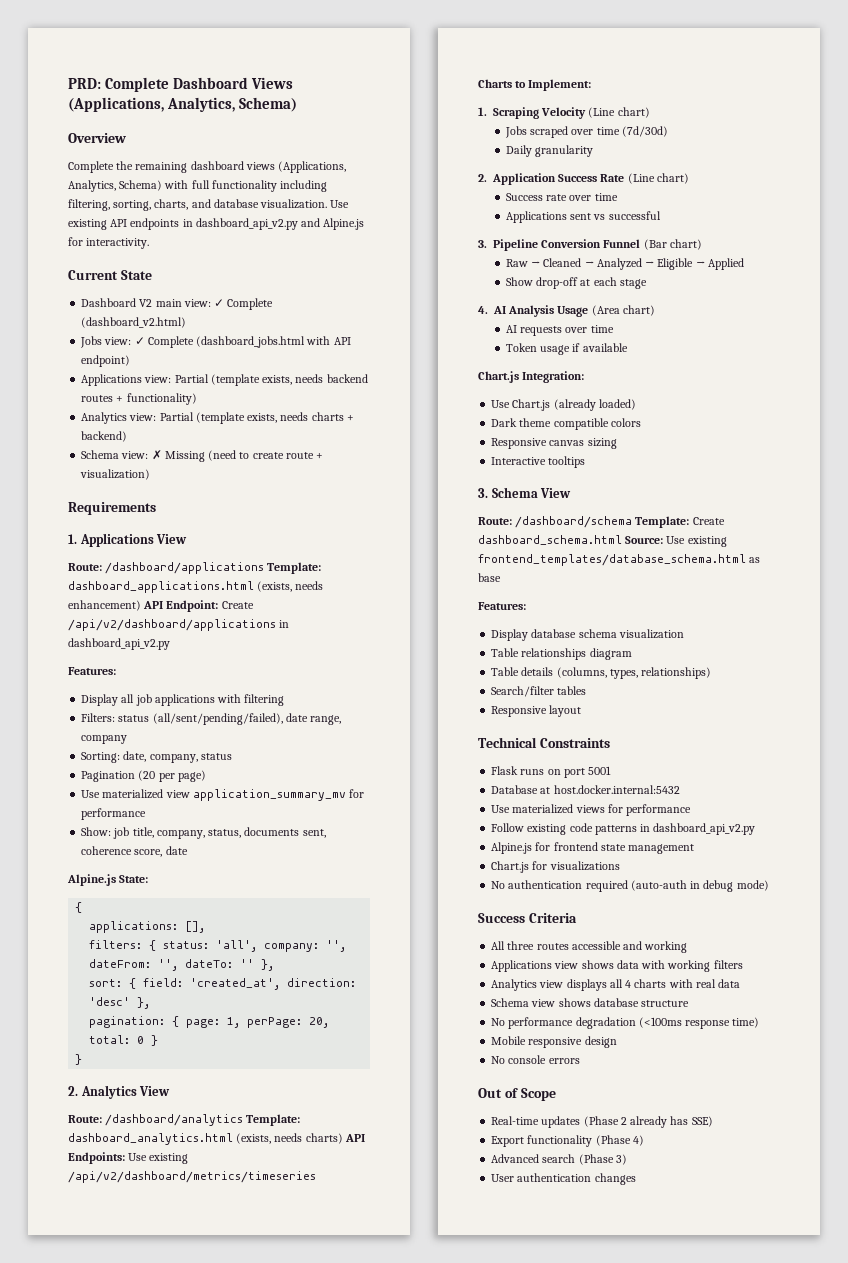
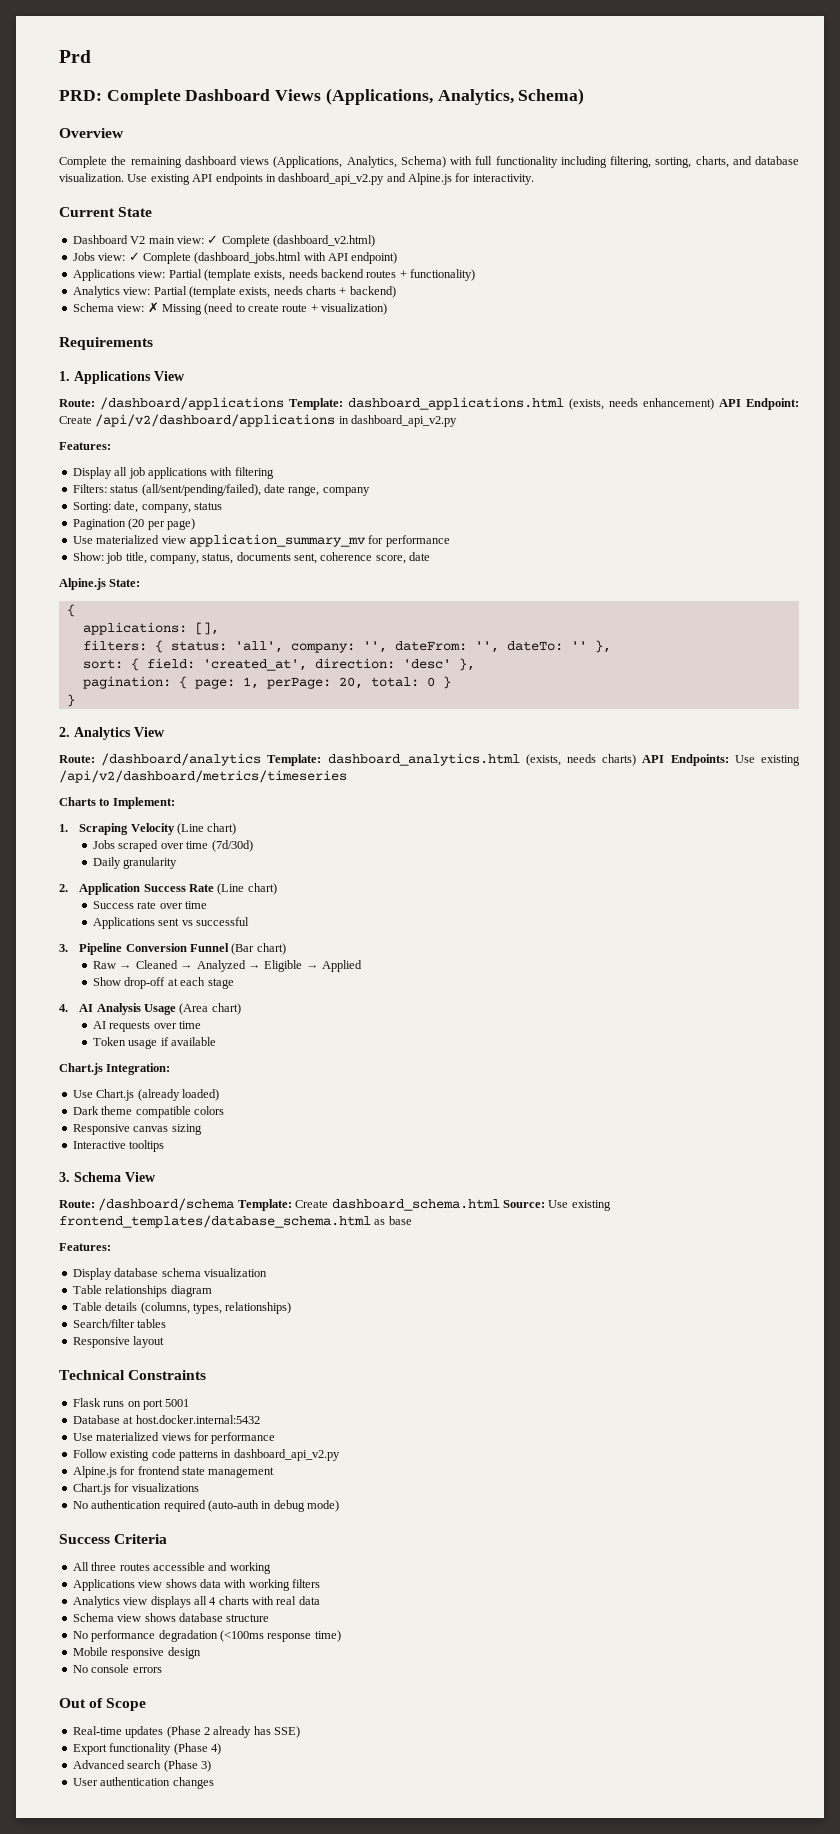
+ Prd

